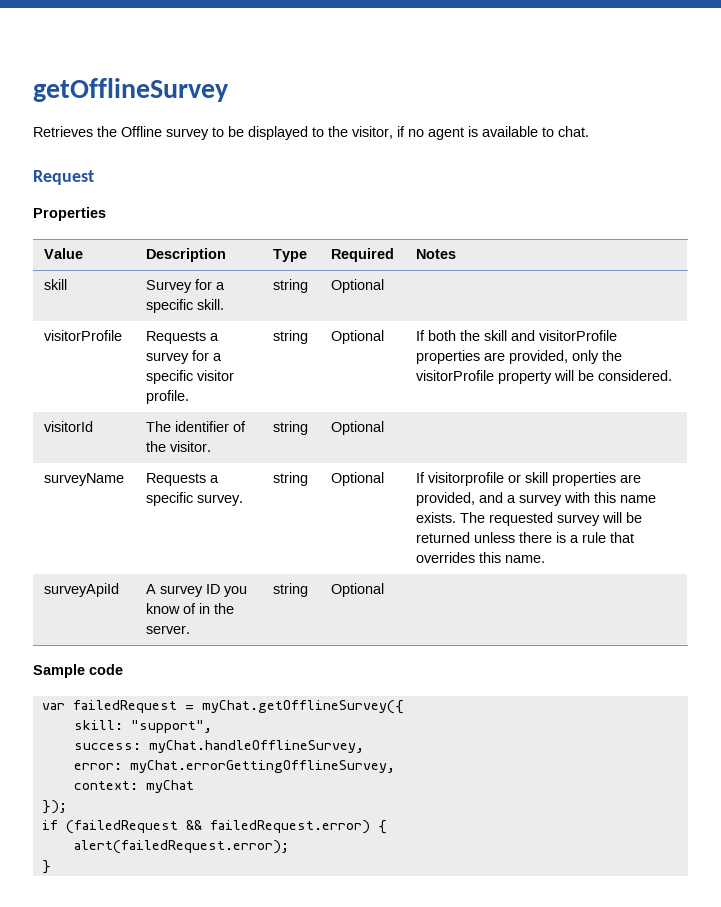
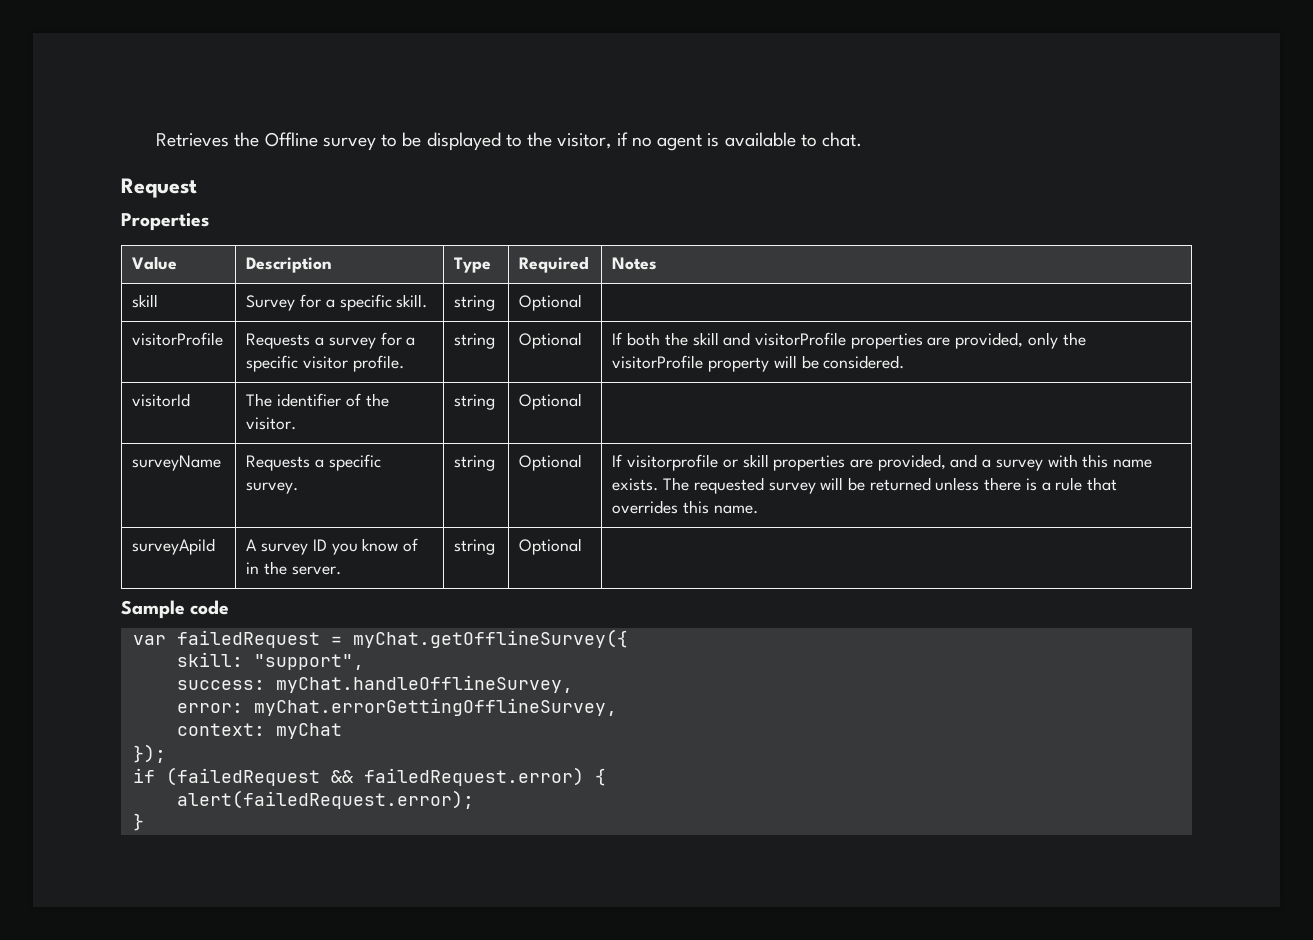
- getOfflineSurvey

